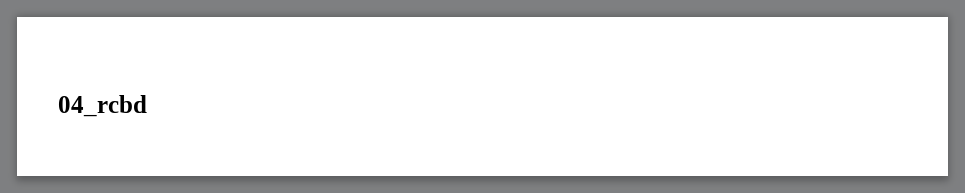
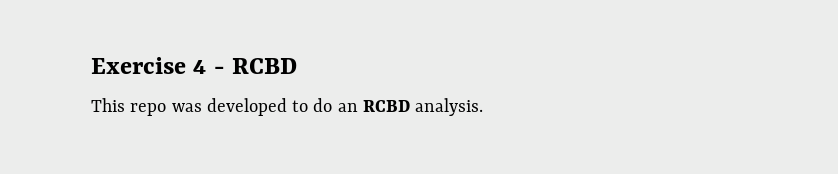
- 04_rcbd
+ Exercise 4 - RCBD
+ This repo was developed to do an RCBD analysis.

